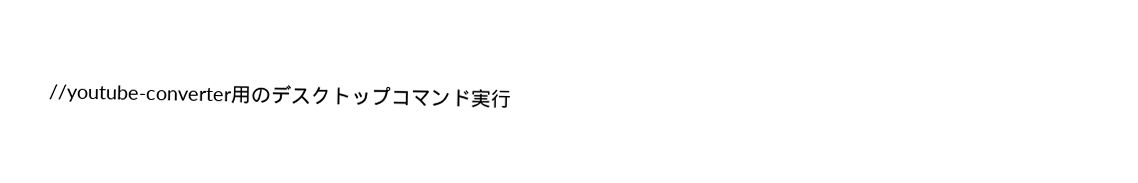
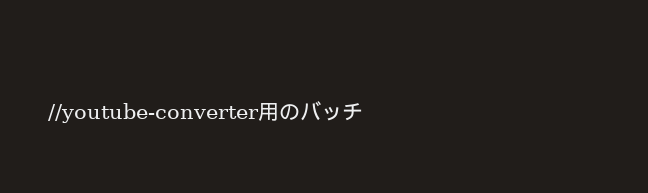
- //youtube-converter用のデスクトップコマンド実行
+ //youtube-converter用のバッチ

